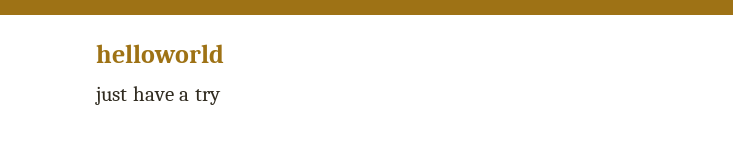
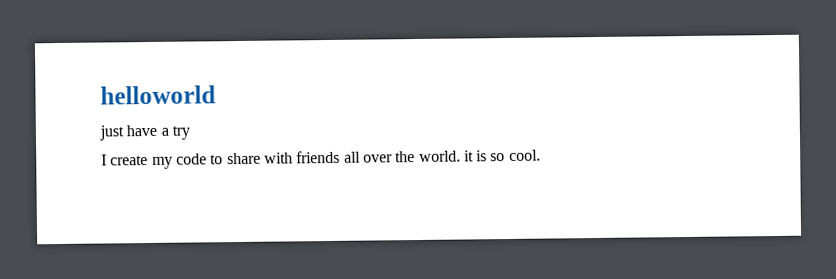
+ I create my code to share with friends all over the world. it is so cool.

